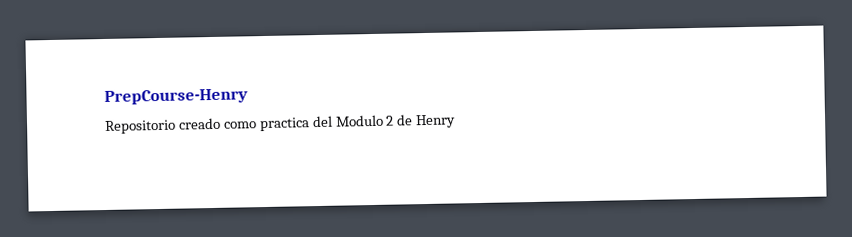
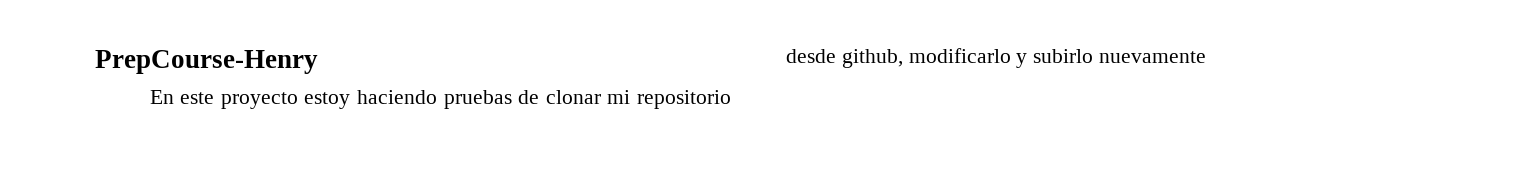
- Repositorio creado como practica del Modulo 2 de Henry
+ En este proyecto estoy haciendo pruebas de clonar mi repositorio desde github, modificarlo y subirlo nuevamente

